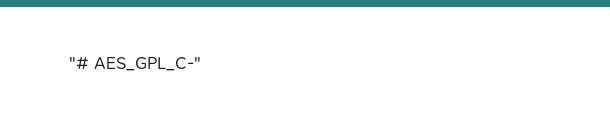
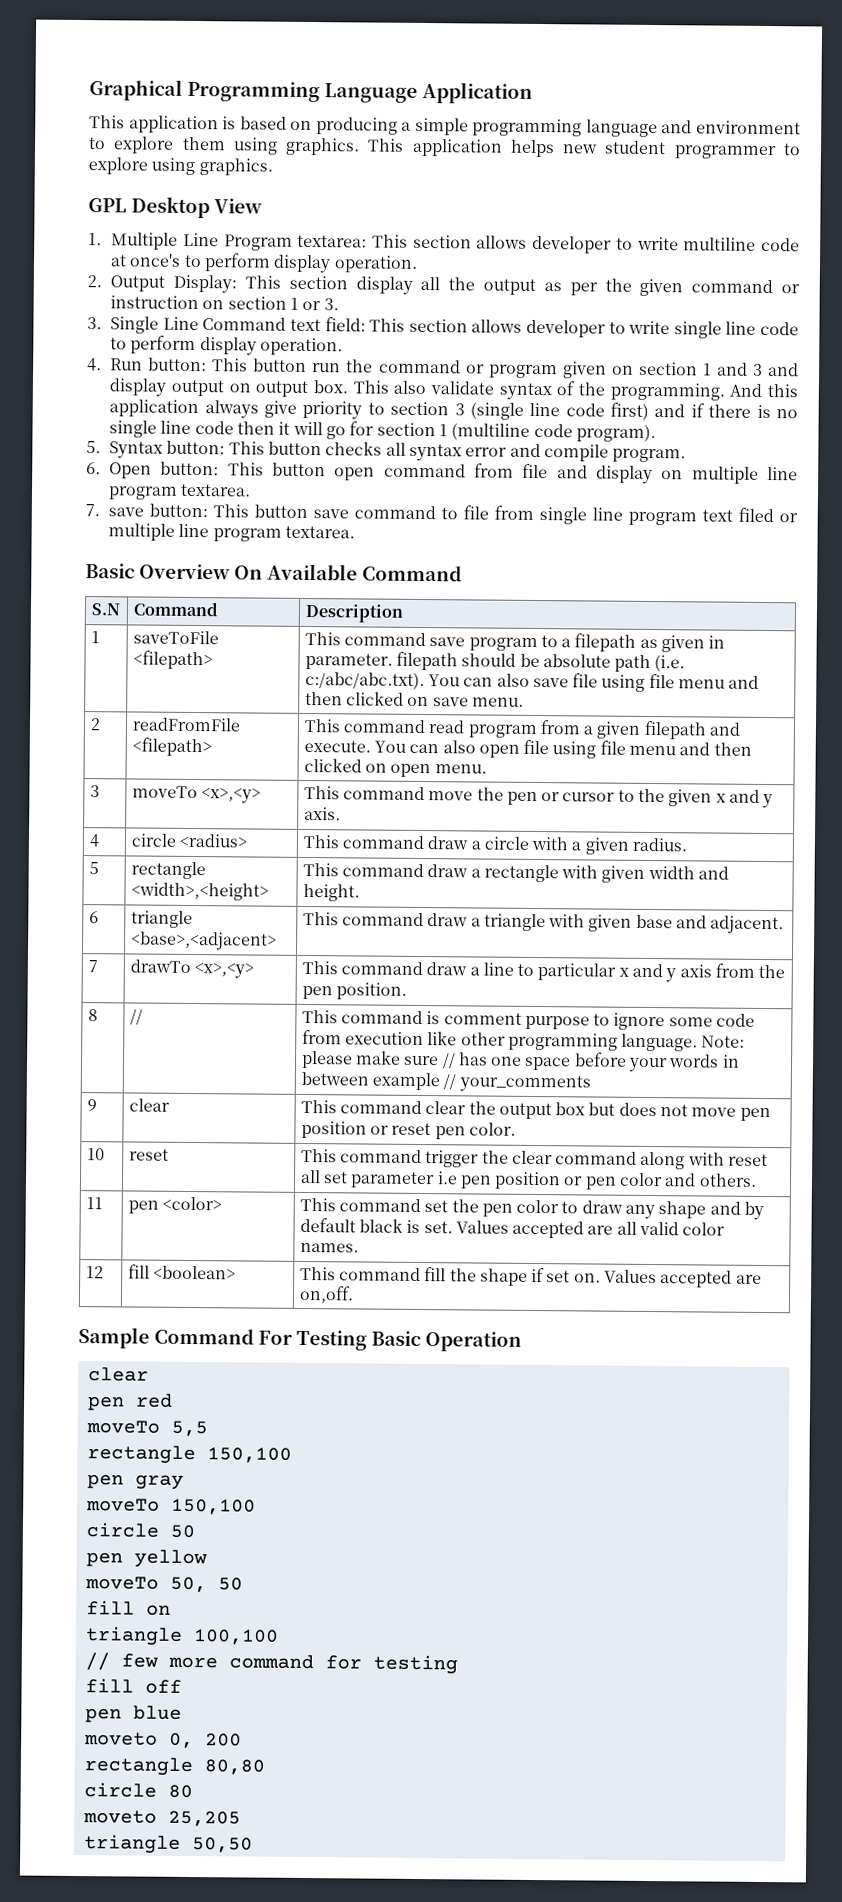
- "# AES_GPL_C-"
+ Graphical Programming Language Application
+ This application is based on producing a simple programming language and environment to explore them using graphics. This application helps new student programmer to explore using graphics.
+ GPL Desktop View
+ 1. Multiple Line Program textarea: This section allows developer to write multiline code at once's to perform display operation.
+ 2. Output Display: This section display all the output as per the given command or instruction on section 1 or 3.
+ 3. Single Line Command text field: This section allows developer to write single line code to perform display operation.
+ 4. Run button: This button run the command or program given on section 1 and 3 and display output on output box. This also validate syntax of the programming. And this application always give priority to section 3 (single line code first) and if there is no single line code then it will go for section 1 (multiline code program).
+ 5. Syntax button: This button checks all syntax error and compile program.
+ 6. Open button: This button open command from file and display on multiple line program textarea.
+ 7. save button: This button save command to file from single line program text filed or multiple line program textarea.
+ Basic Overview On Available Command
+ S.N | Command | Description
+ 1 | saveToFile <filepath> | This command save program to a filepath as given in parameter. filepath should be absolute path (i.e. c:/abc/abc.txt). You can also save file using file menu and then clicked on save menu.
+ 2 | readFromFile <filepath> | This command read program from a given filepath and execute. You can also open file using file menu and then clicked on open menu.
+ 3 | moveTo <x>,<y> | This command move the pen or cursor to the given x and y axis.
+ 4 | circle <radius> | This command draw a circle with a given radius.
+ 5 | rectangle <width>,<height> | This command draw a rectangle with given width and height.
+ 6 | triangle <base>,<adjacent> | This command draw a triangle with given base and adjacent.
+ 7 | drawTo <x>,<y> | This command draw a line to particular x and y axis from the pen position.
+ 8 | // | This command is comment purpose to ignore some code from execution like other programming language. Note: please make sure // has one space before your words in between example // your_comments
+ 9 | clear | This command clear the output box but does not move pen position or reset pen color.
+ 10 | reset | This command trigger the clear command along with reset all set parameter i.e pen position or pen color and others.
+ 11 | pen <color> | This command set the pen color to draw any shape and by default black is set. Values accepted are all valid color names.
+ 12 | fill <boolean> | This command fill the shape if set on. Values accepted are on,off.
+ Sample Command For Testing Basic Operation
+ clear
+ pen red
+ moveTo 5,5
+ rectangle 150,100
+ pen gray
+ moveTo 150,100
+ circle 50
+ pen yellow
+ moveTo 50, 50
+ fill on
+ triangle 100,100
+ // few more command for testing
+ fill off
+ pen blue
+ moveto 0, 200
+ rectangle 80,80
+ circle 80
+ moveto 25,205
+ triangle 50,50

